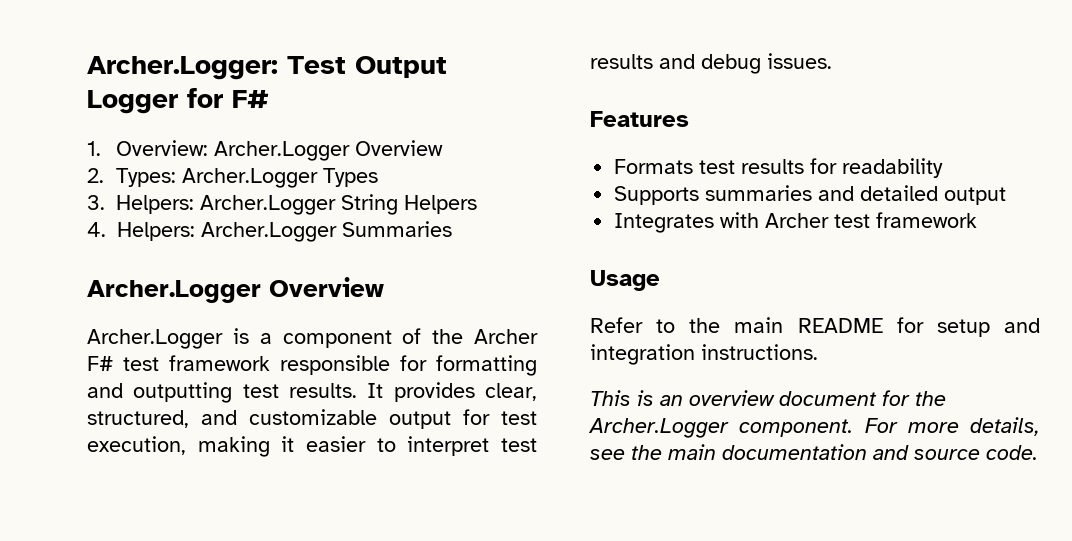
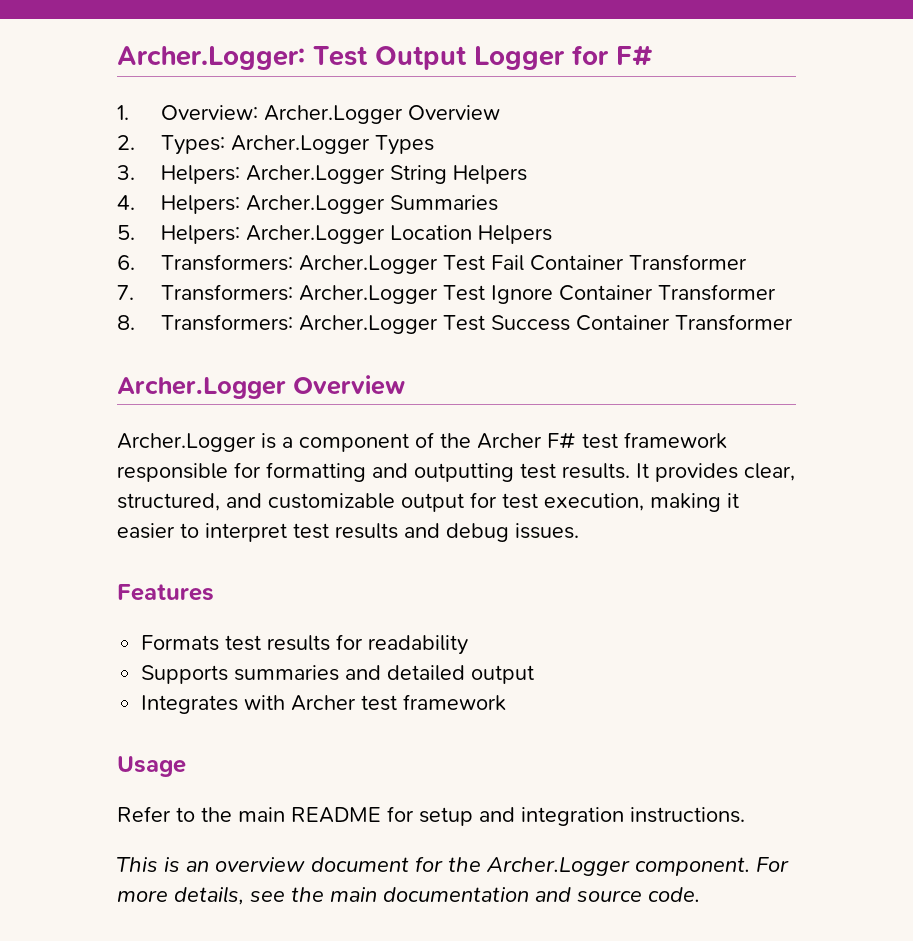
+ 5. Helpers: Archer.Logger Location Helpers
+ 6. Transformers: Archer.Logger Test Fail Container Transformer
+ 7. Transformers: Archer.Logger Test Ignore Container Transformer
+ 8. Transformers: Archer.Logger Test Success Container Transformer

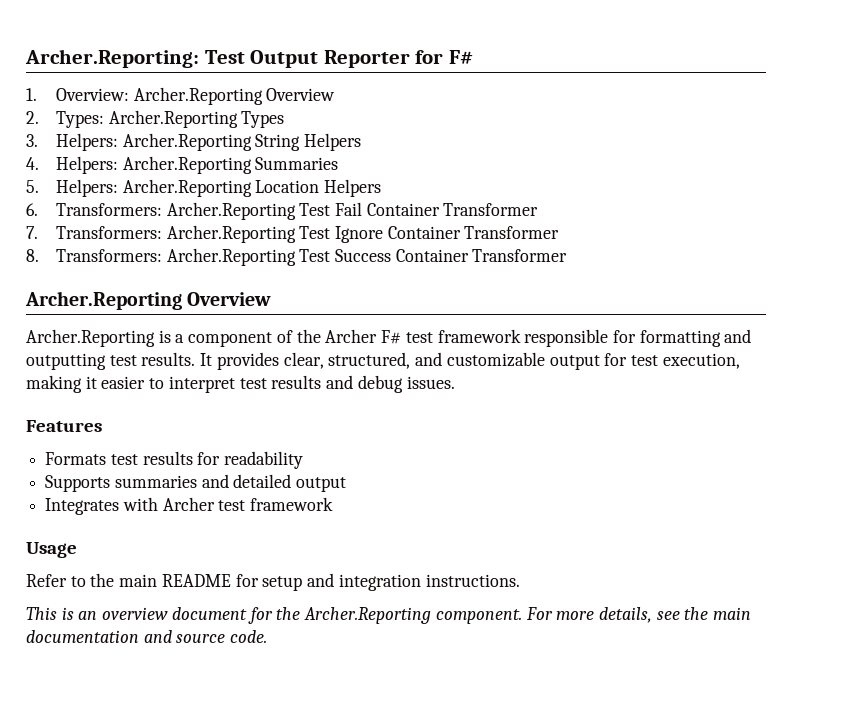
- Archer.Logger: Test Output Logger for F#
+ Archer.Reporting: Test Output Reporter for F#
- 1. Overview: Archer.Logger Overview
+ 1. Overview: Archer.Reporting Overview
- 2. Types: Archer.Logger Types
+ 2. Types: Archer.Reporting Types
- 3. Helpers: Archer.Logger String Helpers
+ 3. Helpers: Archer.Reporting String Helpers
- 4. Helpers: Archer.Logger Summaries
+ 4. Helpers: Archer.Reporting Summaries
- 5. Helpers: Archer.Logger Location Helpers
+ 5. Helpers: Archer.Reporting Location Helpers
- 6. Transformers: Archer.Logger Test Fail Container Transformer
+ 6. Transformers: Archer.Reporting Test Fail Container Transformer
- 7. Transformers: Archer.Logger Test Ignore Container Transformer
+ 7. Transformers: Archer.Reporting Test Ignore Container Transformer
- 8. Transformers: Archer.Logger Test Success Container Transformer
- Archer.Logger Overview
- Archer.Logger is a component of the Archer F# test framework responsible for formatting and outputting test results.
+ 8. Transformers: Archer.Reporting Test Success Container Transformer
+ Archer.Reporting Overview
+ Archer.Reporting is a component of the Archer F# test framework responsible for formatting and outputting test results.
- This is an overview document for the Archer.Logger component.
+ This is an overview document for the Archer.Reporting component.

